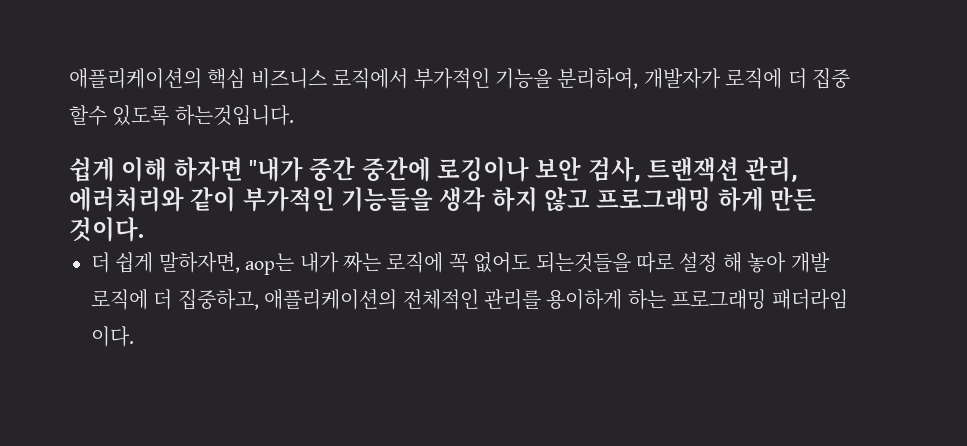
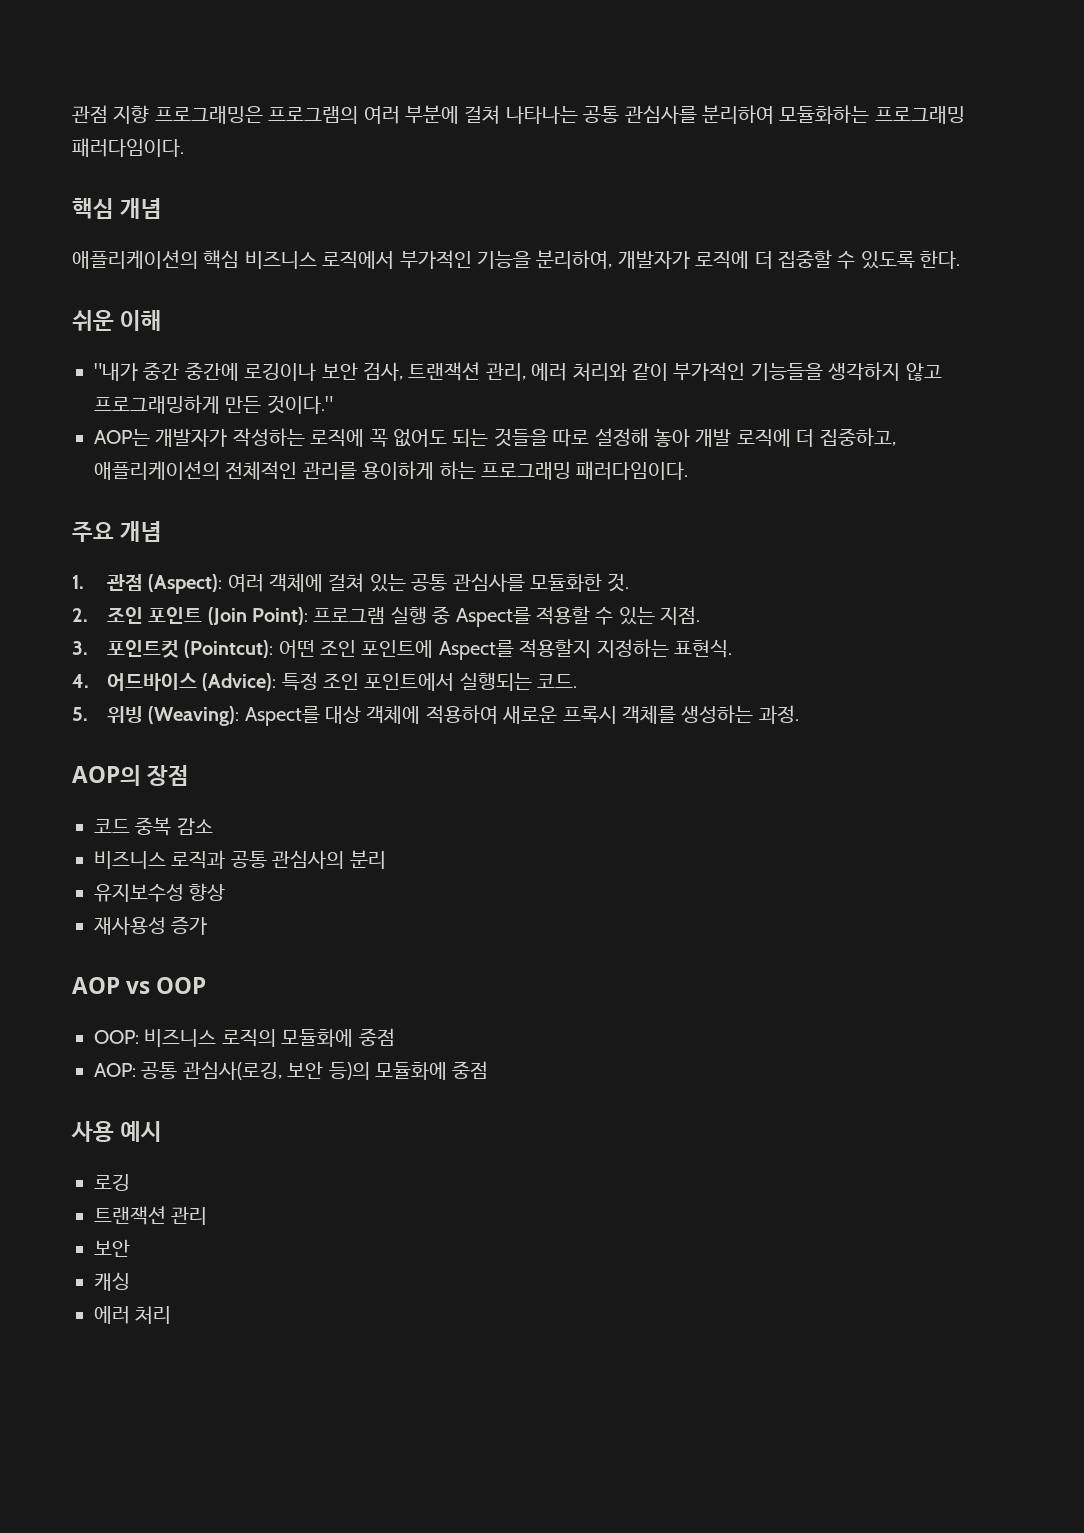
+ 관점 지향 프로그래밍은 프로그램의 여러 부분에 걸쳐 나타나는 공통 관심사를 분리하여 모듈화하는 프로그래밍 패러다임이다.
+ 핵심 개념
- 애플리케이션의 핵심 비즈니스 로직에서 부가적인 기능을 분리하여, 개발자가 로직에 더 집중 할수 있도록 하는것입니다.
- 쉽게 이해 하자면 "내가 중간 중간에 로깅이나 보안 검사, 트랜잭션 관리, 에러처리와 같이 부가적인 기능들을 생각 하지 않고 프로그래밍 하게 만든 것이다.
- 더 쉽게 말하자면, aop는 내가 짜는 로직에 꼭 없어도 되는것들을 따로 설정 해 놓아 개발 로직에 더 집중하고, 애플리케이션의 전체적인 관리를 용이하게 하는 프로그래밍 패더라임 이다.
+ 애플리케이션의 핵심 비즈니스 로직에서 부가적인 기능을 분리하여, 개발자가 로직에 더 집중할 수 있도록 한다.
+ 쉬운 이해
+ "내가 중간 중간에 로깅이나 보안 검사, 트랜잭션 관리, 에러 처리와 같이 부가적인 기능들을 생각하지 않고 프로그래밍하게 만든 것이다."
+ AOP는 개발자가 작성하는 로직에 꼭 없어도 되는 것들을 따로 설정해 놓아 개발 로직에 더 집중하고, 애플리케이션의 전체적인 관리를 용이하게 하는 프로그래밍 패러다임이다.
+ 주요 개념
+ 1. 관점 (Aspect): 여러 객체에 걸쳐 있는 공통 관심사를 모듈화한 것.
+ 2. 조인 포인트 (Join Point): 프로그램 실행 중 Aspect를 적용할 수 있는 지점.
+ 3. 포인트컷 (Pointcut): 어떤 조인 포인트에 Aspect를 적용할지 지정하는 표현식.
+ 4. 어드바이스 (Advice): 특정 조인 포인트에서 실행되는 코드.
+ 5. 위빙 (Weaving): Aspect를 대상 객체에 적용하여 새로운 프록시 객체를 생성하는 과정.
+ AOP의 장점
+ 코드 중복 감소
+ 비즈니스 로직과 공통 관심사의 분리
+ 유지보수성 향상
+ 재사용성 증가
+ AOP vs OOP
+ OOP: 비즈니스 로직의 모듈화에 중점
+ AOP: 공통 관심사(로깅, 보안 등)의 모듈화에 중점
+ 사용 예시
+ 로깅
+ 트랜잭션 관리
+ 보안
+ 캐싱
+ 에러 처리

